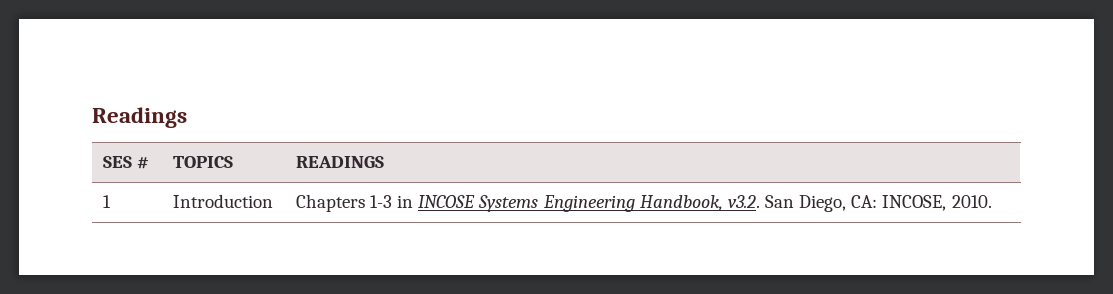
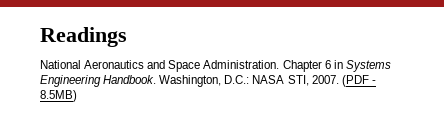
- SES # | TOPICS | READINGS
- 1 | Introduction | Chapters 1-3 in INCOSE Systems Engineering Handbook, v3.2. San Diego, CA: INCOSE, 2010.
+ National Aeronautics and Space Administration. Chapter 6 in Systems Engineering Handbook. Washington, D.C.: NASA STI, 2007. (PDF - 8.5MB)

